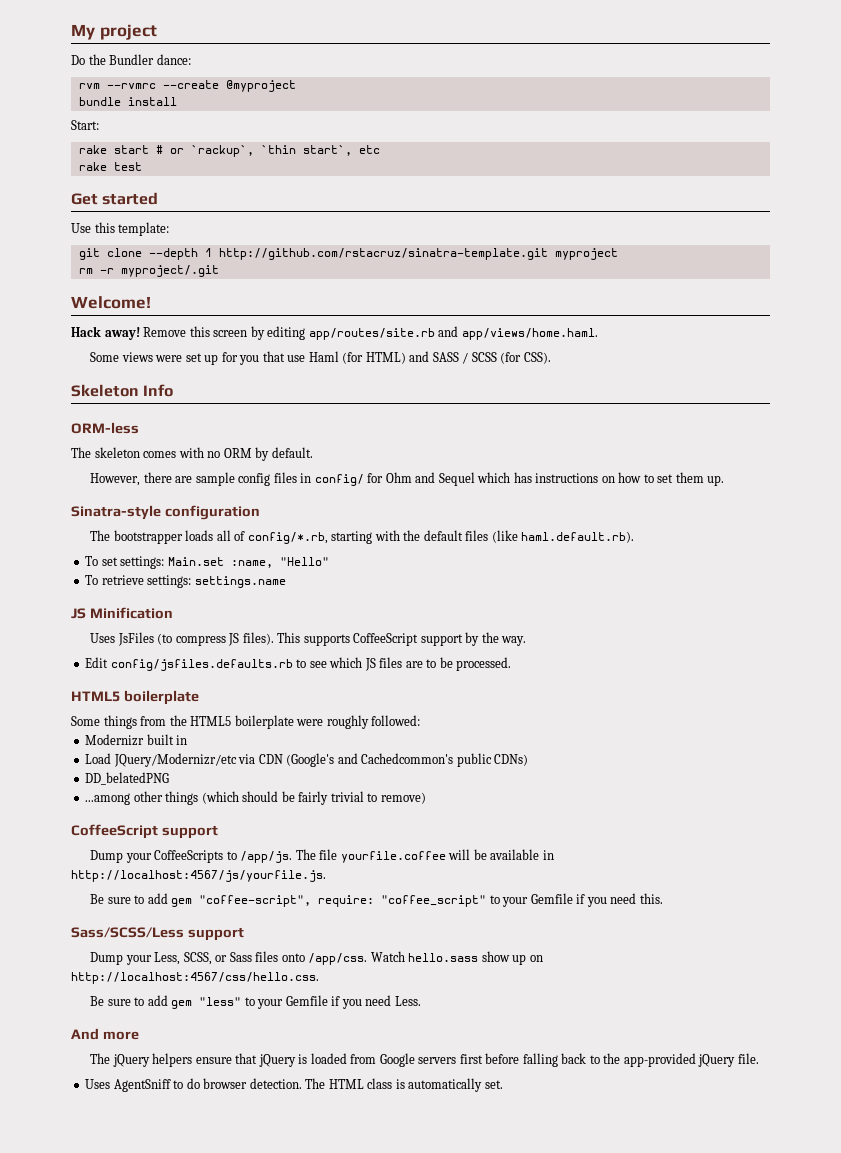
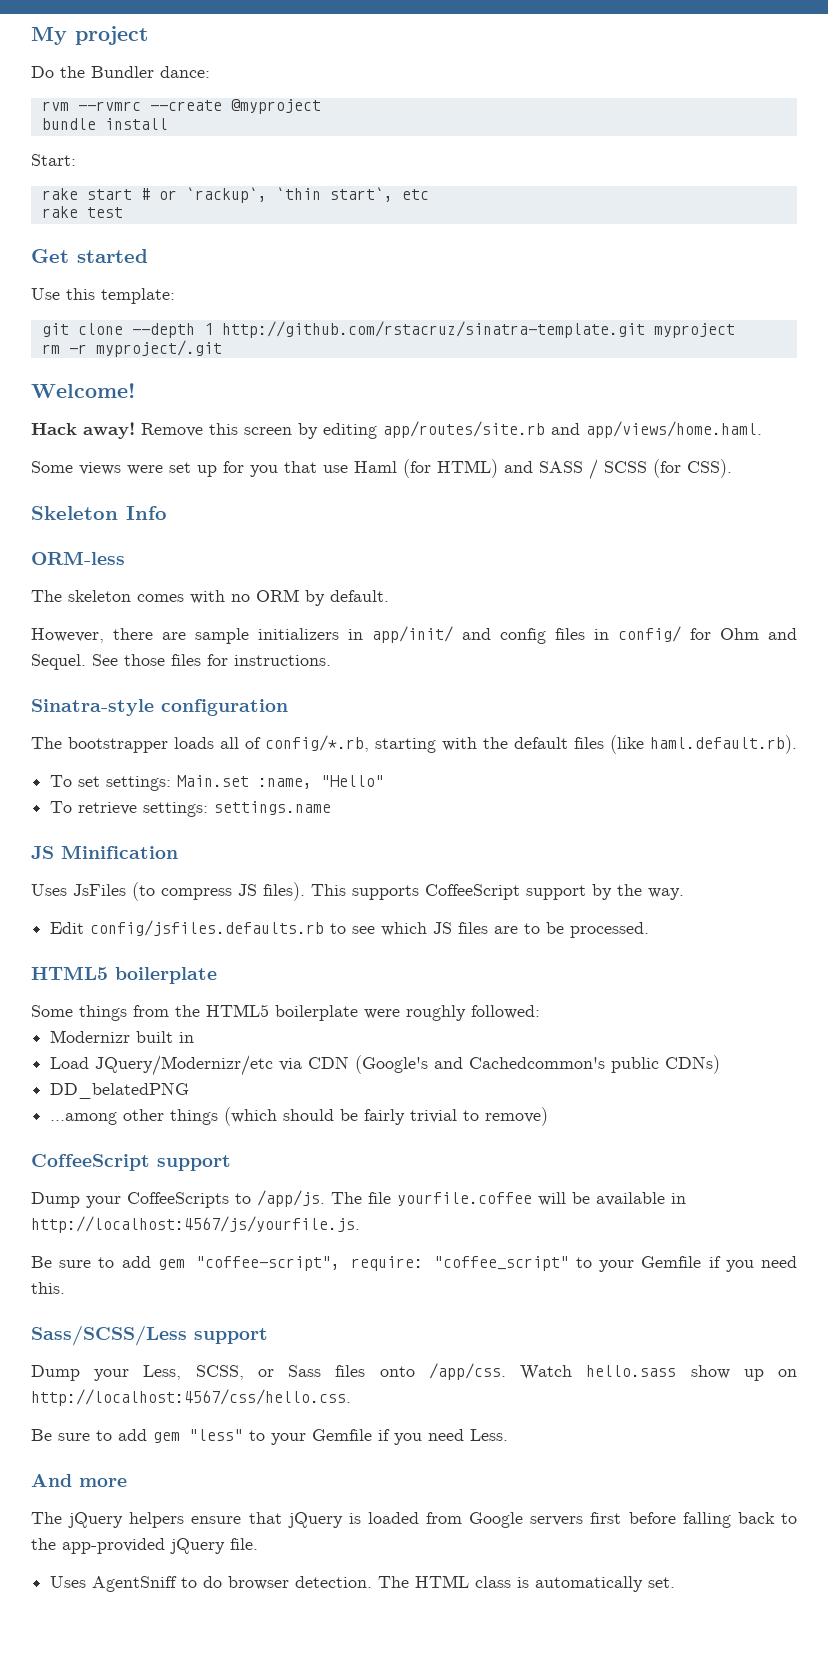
- However, there are sample config files in config/ for Ohm and Sequel which has instructions on how to set them up.
+ However, there are sample initializers in app/init/ and config files in config/ for Ohm and Sequel. See those files for instructions.

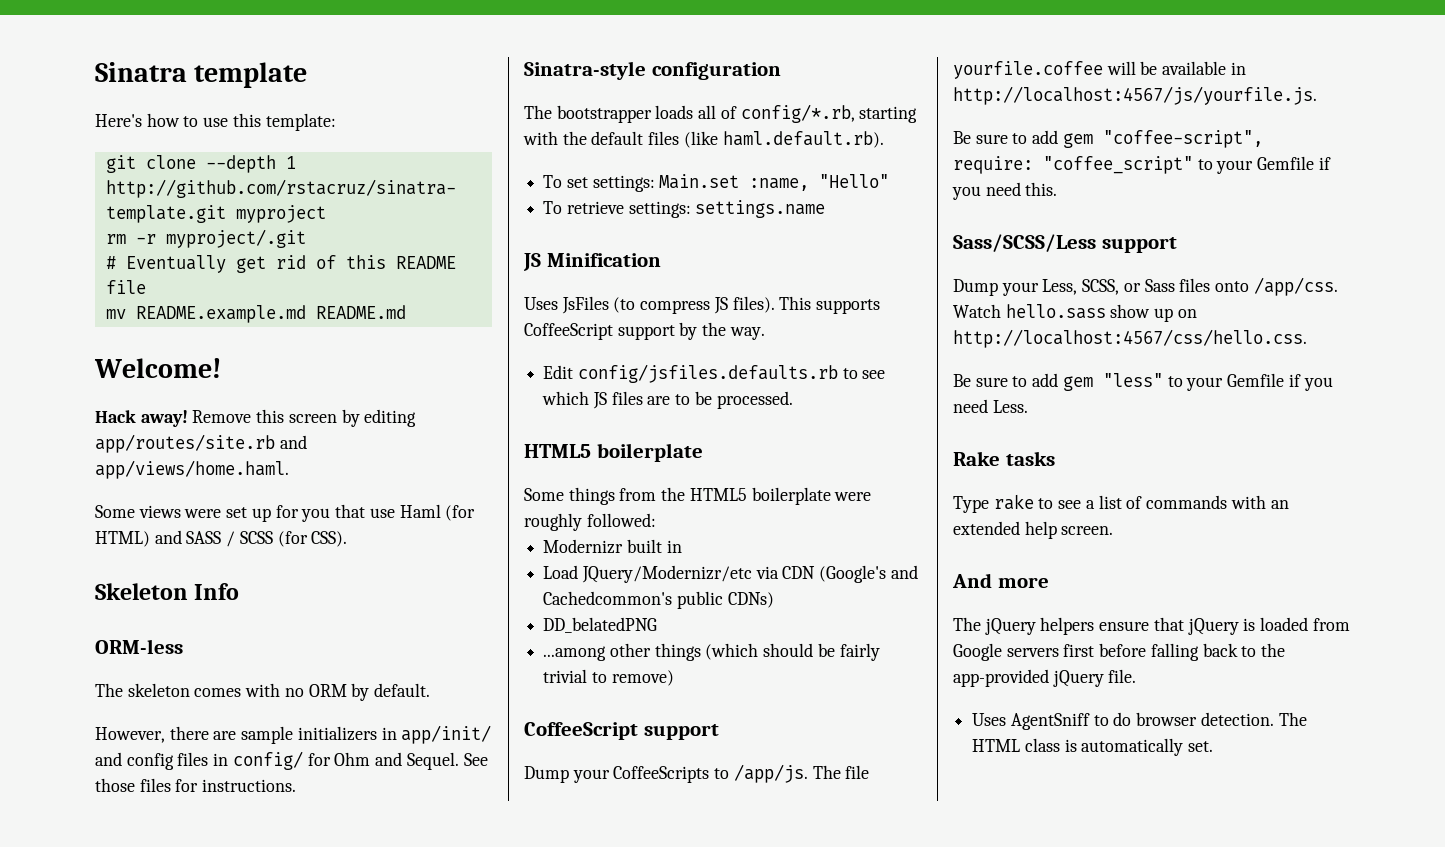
- My project
- Do the Bundler dance:
- rvm --rvmrc --create @myproject
- bundle install
- Start:
- rake start # or `rackup`, `thin start`, etc
- rake test
- Get started
- Use this template:
+ Sinatra template
+ Here's how to use this template:
+ # Eventually get rid of this README file
+ mv README.example.md README.md
+ Rake tasks
+ Type rake to see a list of commands with an extended help screen.

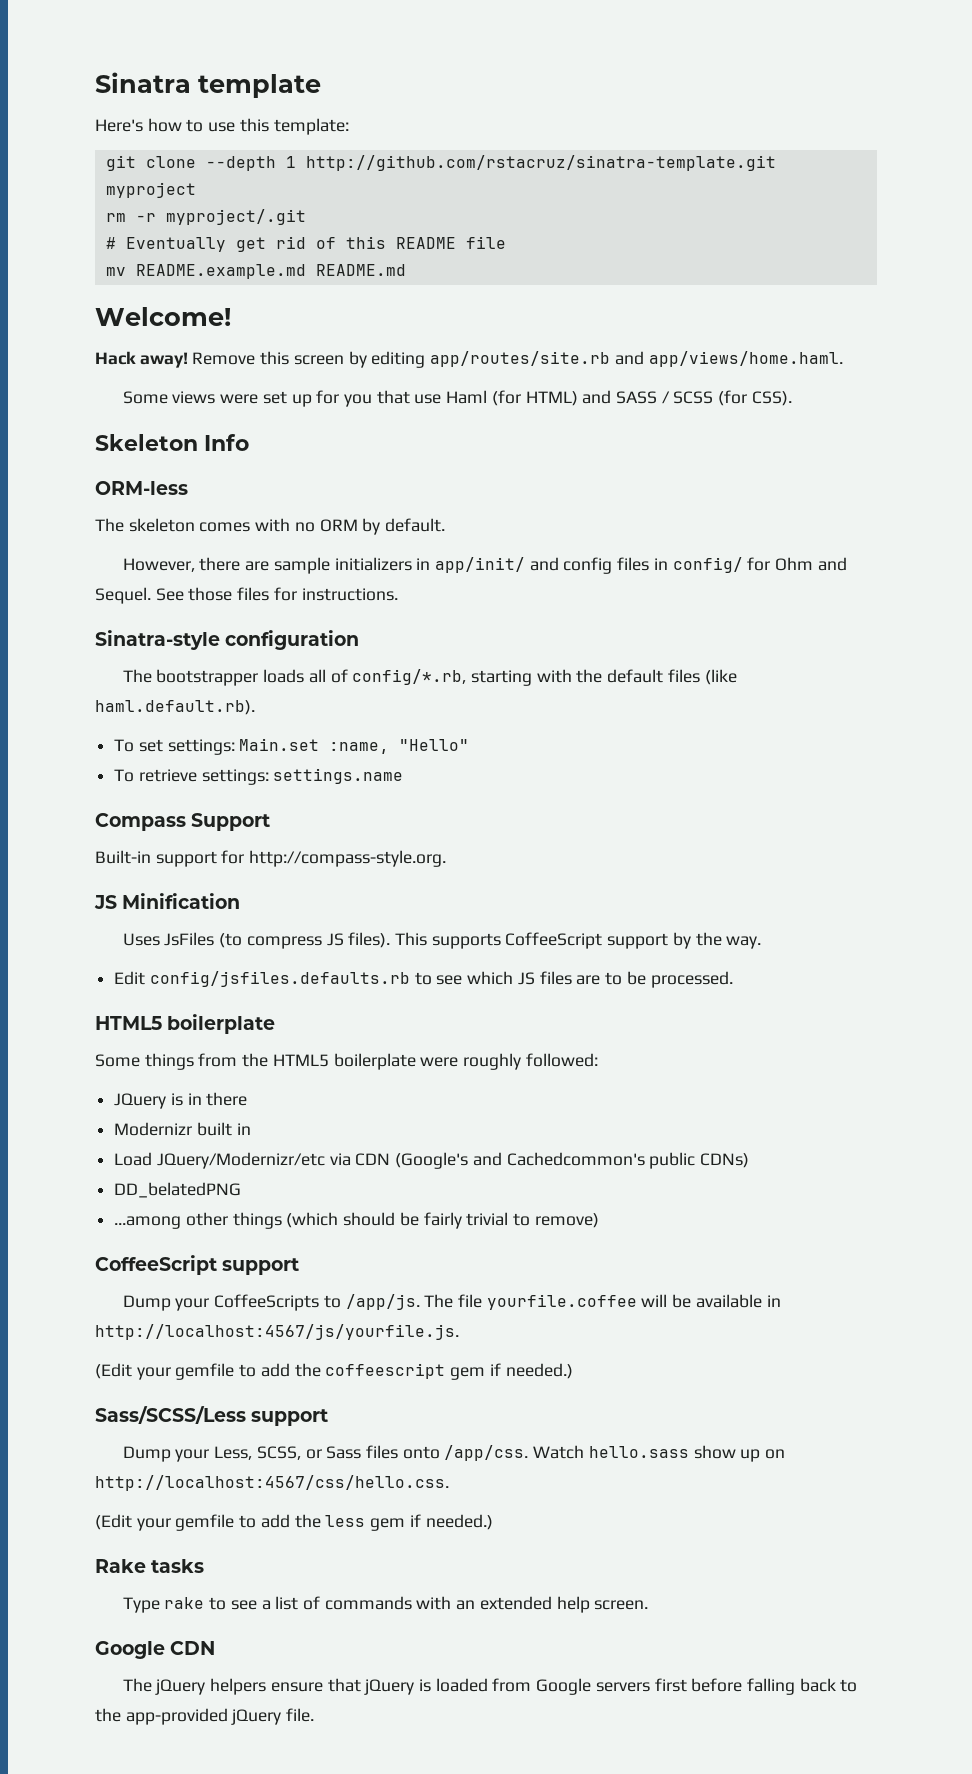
+ Compass Support
+ Built-in support for http://compass-style.org.
+ JQuery is in there
- Be sure to add gem "coffee-script", require: "coffee_script" to your Gemfile if you need this.
+ (Edit your gemfile to add the coffeescript gem if needed.)
- Be sure to add gem "less" to your Gemfile if you need Less.
+ (Edit your gemfile to add the less gem if needed.)
- And more
+ Google CDN
- Uses AgentSniff to do browser detection. The HTML class is automatically set.

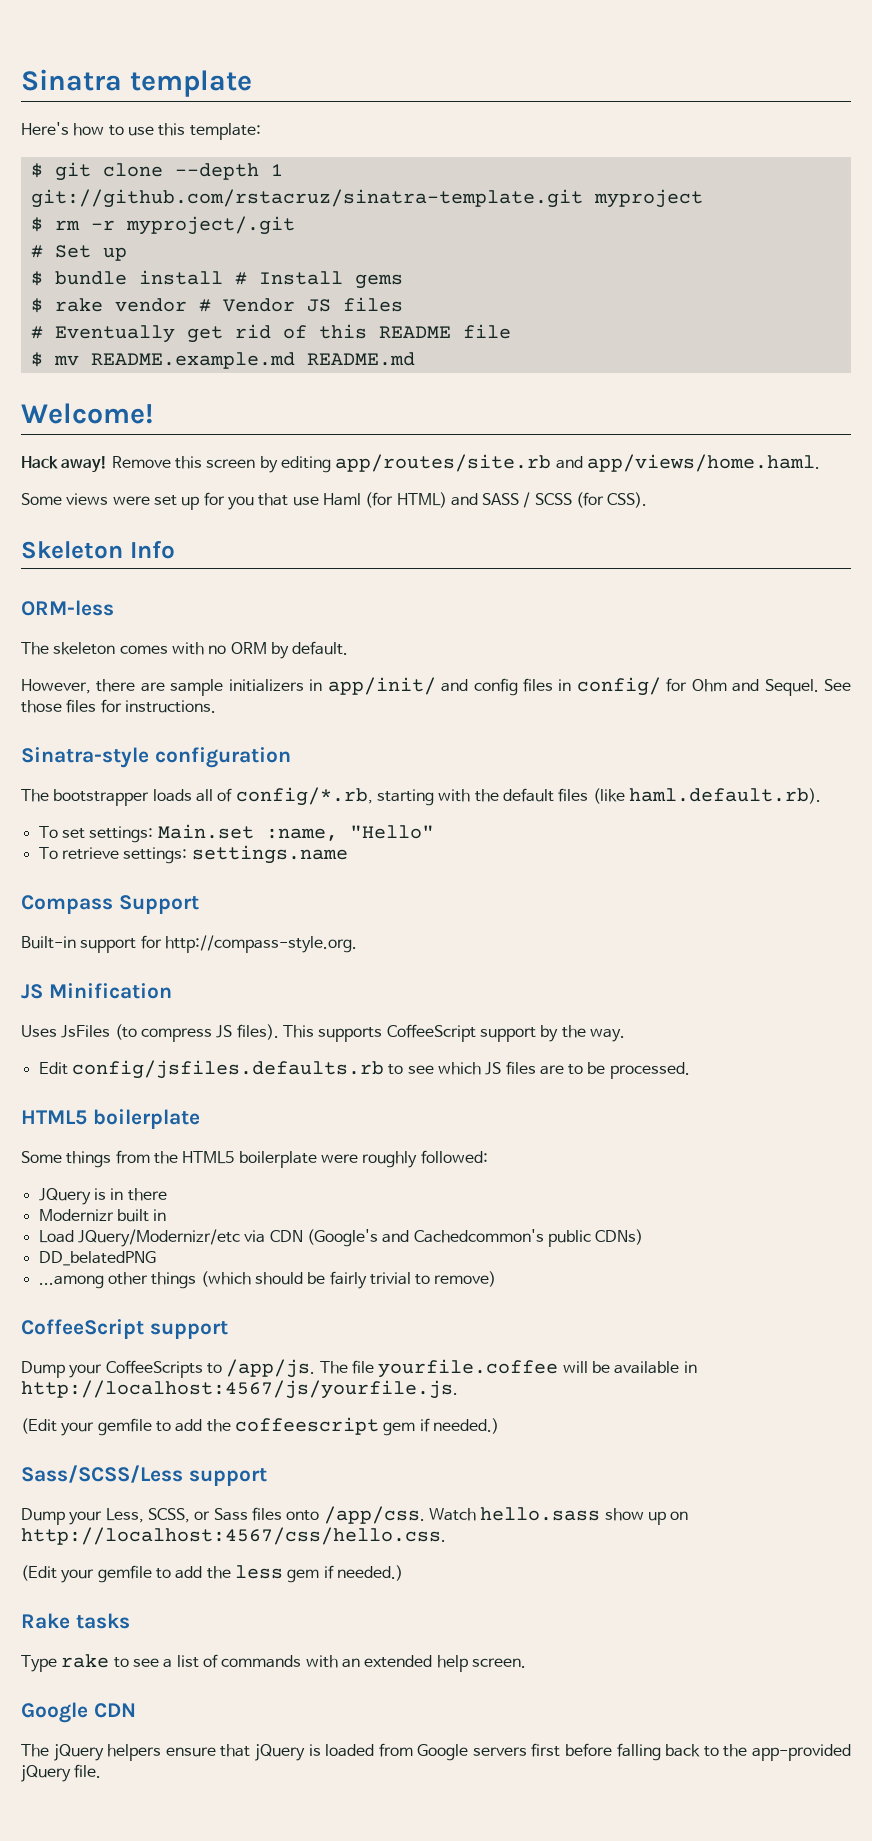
- git clone --depth 1 http://github.com/rstacruz/sinatra-template.git myproject
+ $ git clone --depth 1 git://github.com/rstacruz/sinatra-template.git myproject
- rm -r myproject/.git
+ $ rm -r myproject/.git
+ # Set up
+ $ bundle install # Install gems
+ $ rake vendor # Vendor JS files
- mv README.example.md README.md
+ $ mv README.example.md README.md

